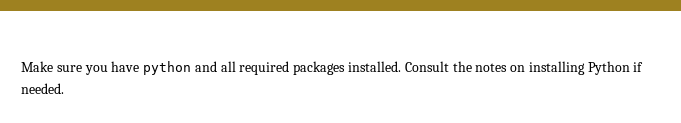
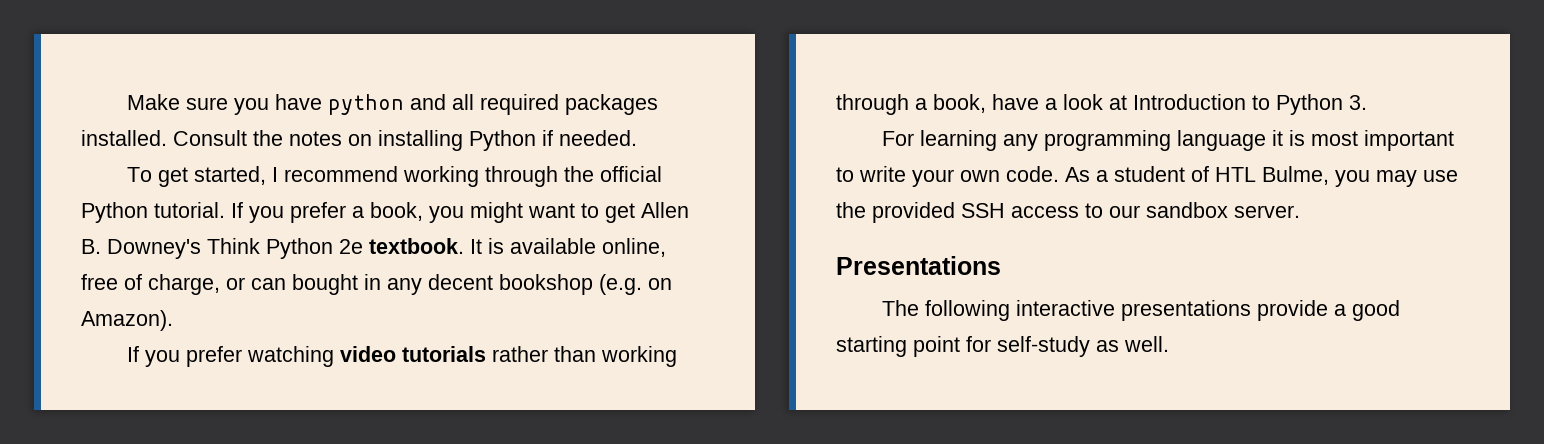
+ To get started, I recommend working through the official Python tutorial. If you prefer a book, you might want to get Allen B. Downey's Think Python 2e textbook. It is available online, free of charge, or can bought in any decent bookshop (e.g. on Amazon).
+ If you prefer watching video tutorials rather than working through a book, have a look at Introduction to Python 3.
+ For learning any programming language it is most important to write your own code. As a student of HTL Bulme, you may use the provided SSH access to our sandbox server.
+ Presentations
+ The following interactive presentations provide a good starting point for self-study as well.

